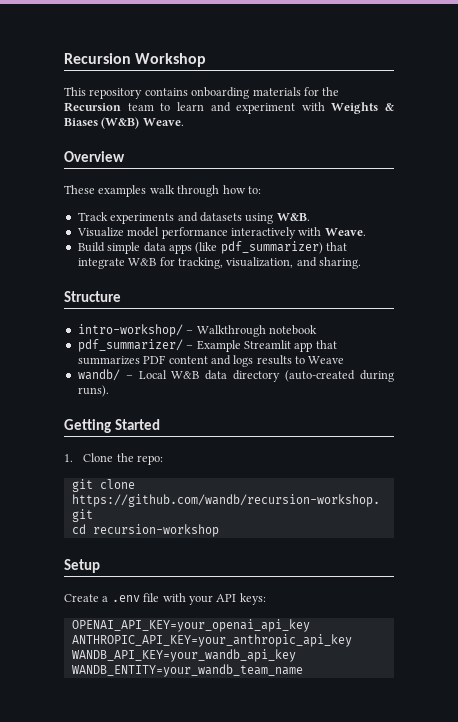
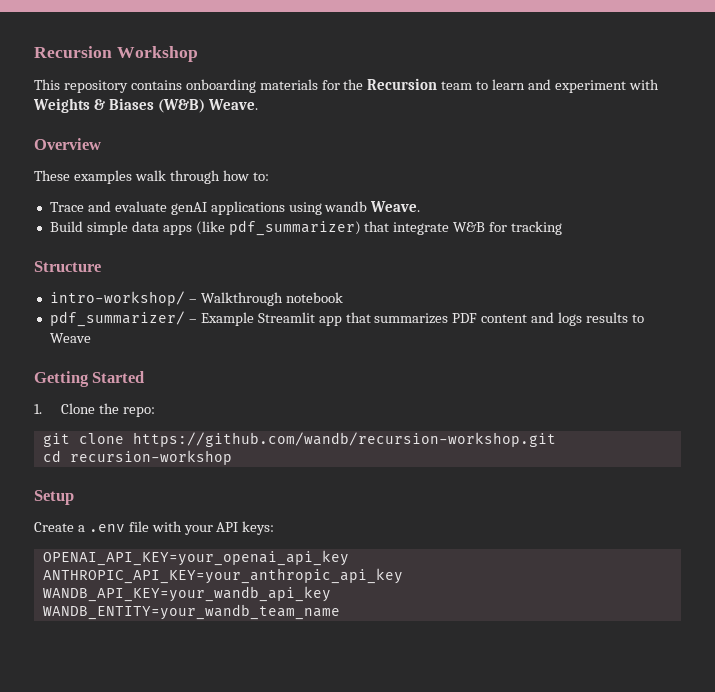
- Track experiments and datasets using W&B.
- Visualize model performance interactively with Weave.
+ Trace and evaluate genAI applications using wandb Weave.
- Build simple data apps (like pdf_summarizer) that integrate W&B for tracking, visualization, and sharing.
+ Build simple data apps (like pdf_summarizer) that integrate W&B for tracking
- wandb/ – Local W&B data directory (auto-created during runs).

